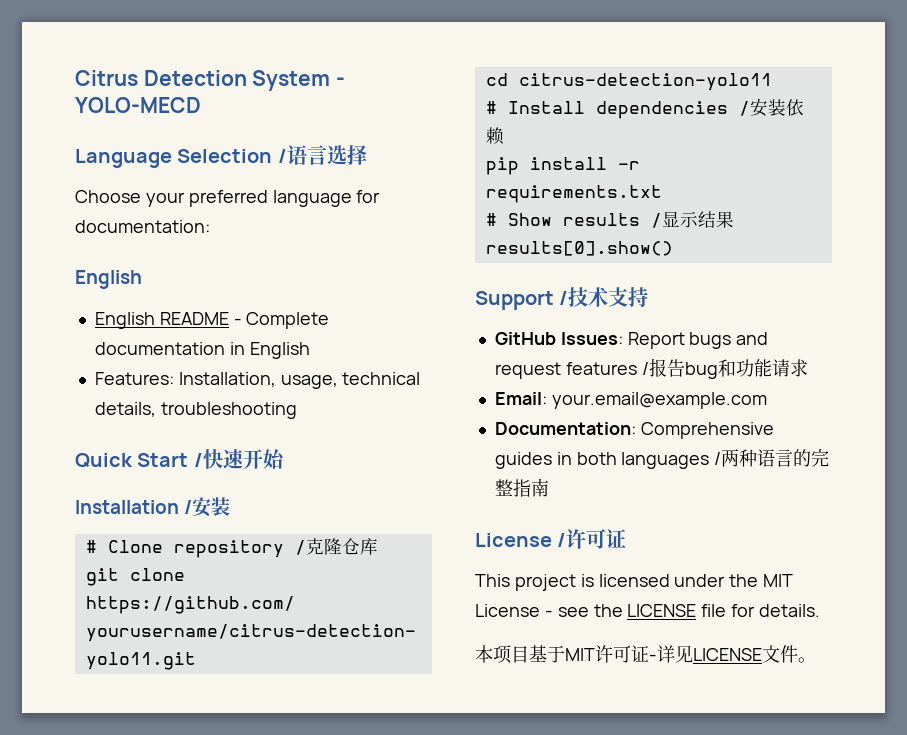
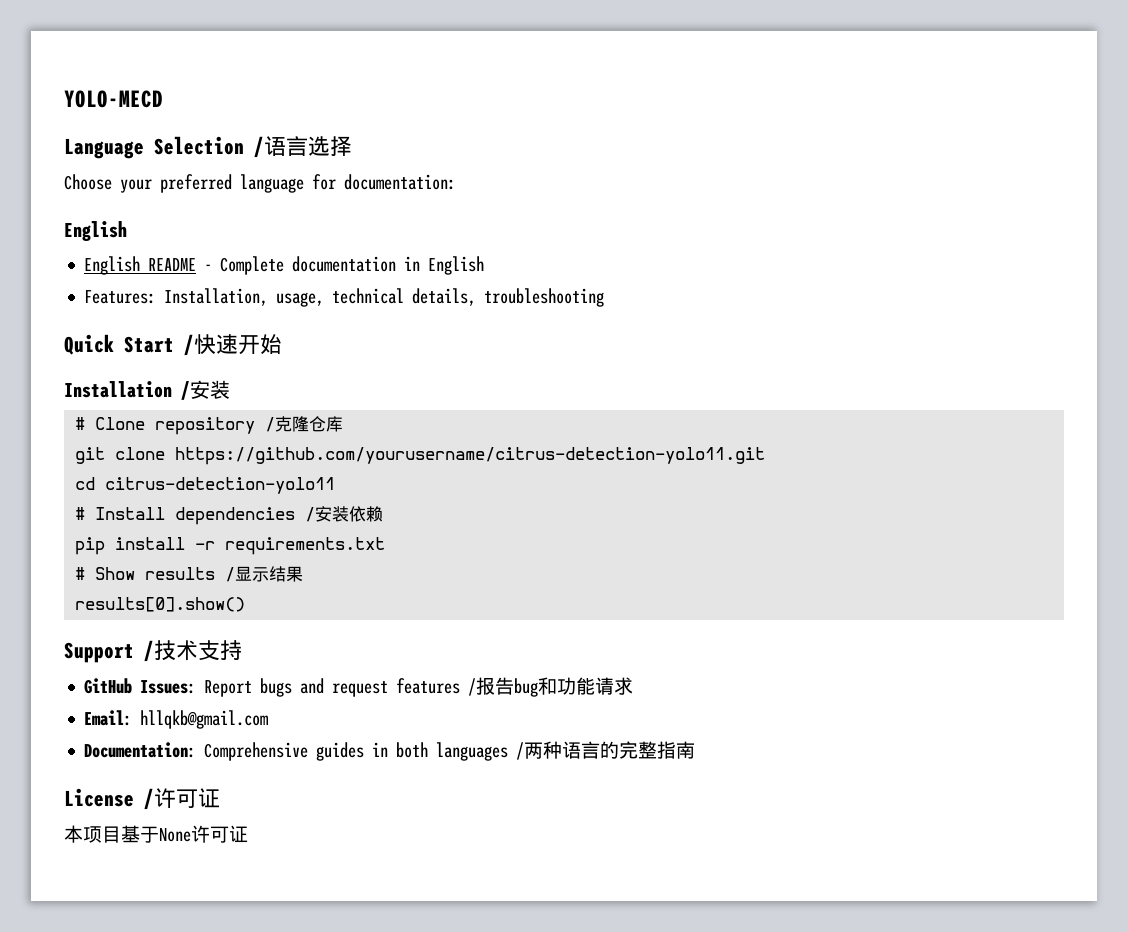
- Citrus Detection System - YOLO-MECD
+ YOLO-MECD
- Email: your.email@example.com
+ Email: hllqkb@gmail.com
- This project is licensed under the MIT License - see the LICENSE file for details.
- 本项目基于MIT许可证-详见LICENSE文件。
+ 本项目基于None许可证

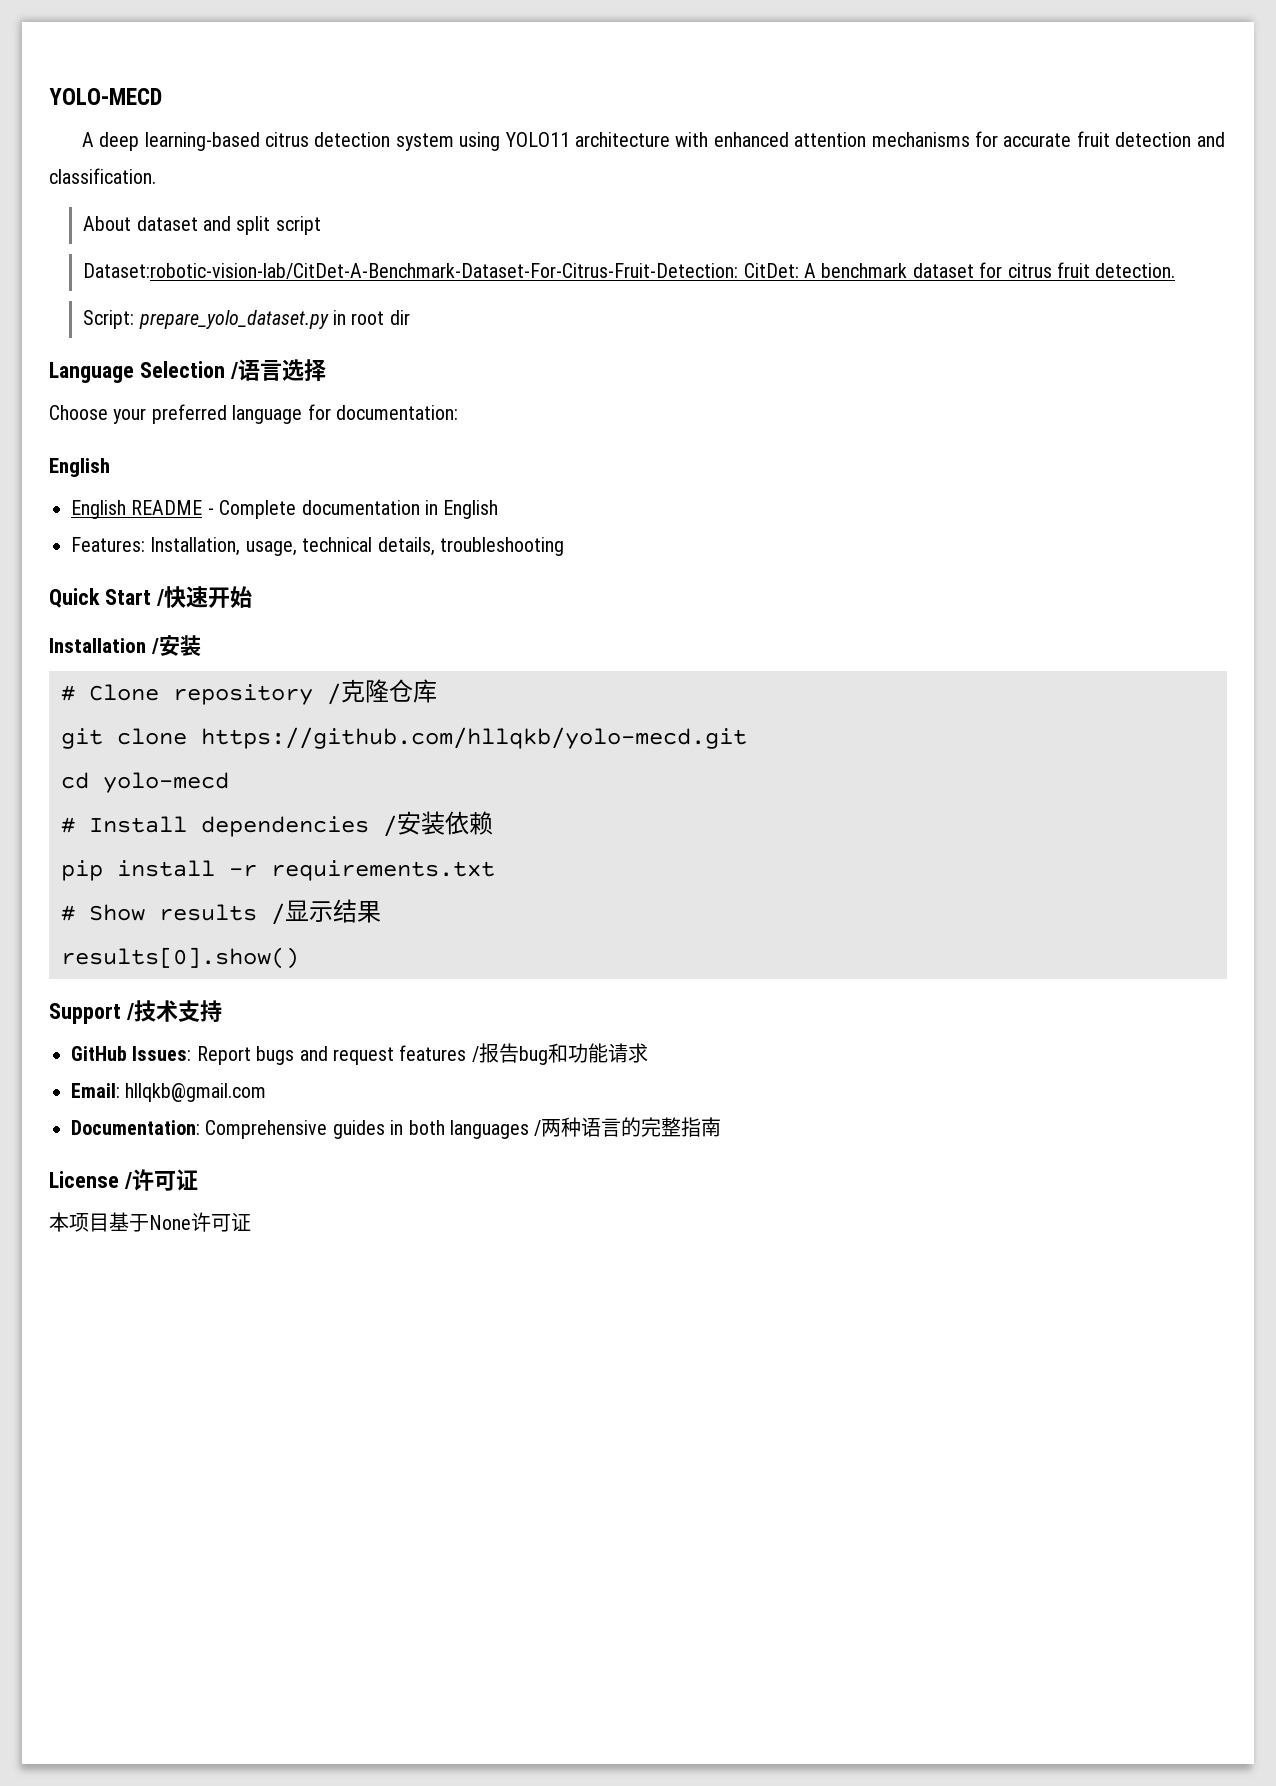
+ A deep learning-based citrus detection system using YOLO11 architecture with enhanced attention mechanisms for accurate fruit detection and classification.
+ About dataset and split script
+ Dataset:robotic-vision-lab/CitDet-A-Benchmark-Dataset-For-Citrus-Fruit-Detection: CitDet: A benchmark dataset for citrus fruit detection.
+ Script: prepare_yolo_dataset.py in root dir
- git clone https://github.com/yourusername/citrus-detection-yolo11.git
+ git clone https://github.com/hllqkb/yolo-mecd.git
- cd citrus-detection-yolo11
+ cd yolo-mecd

